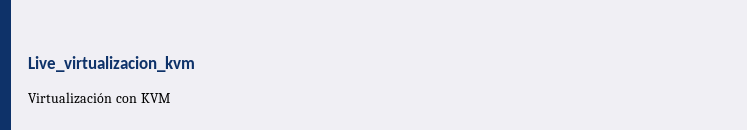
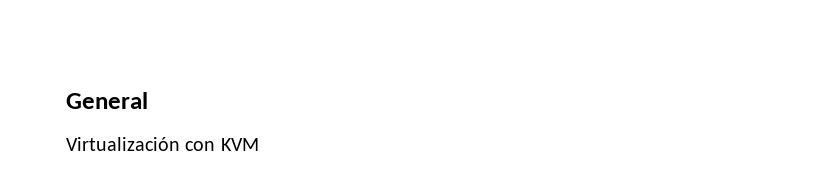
- Live_virtualizacion_kvm
+ General

